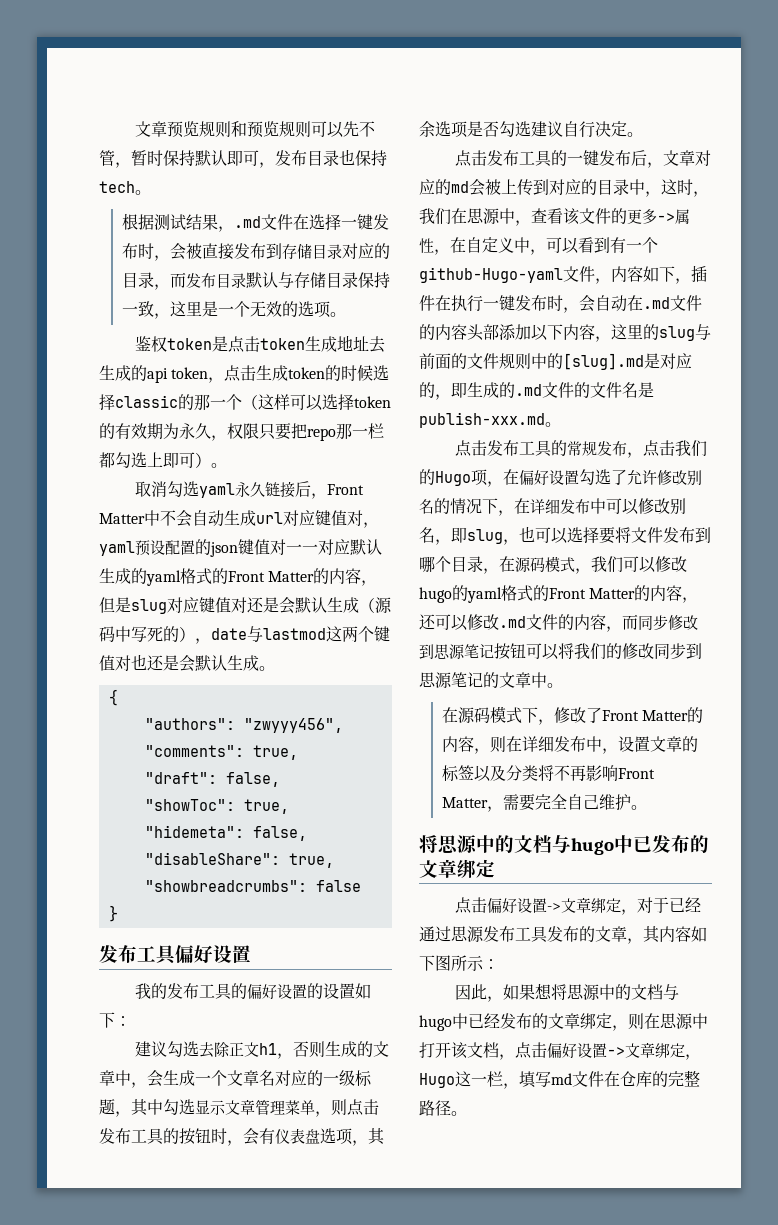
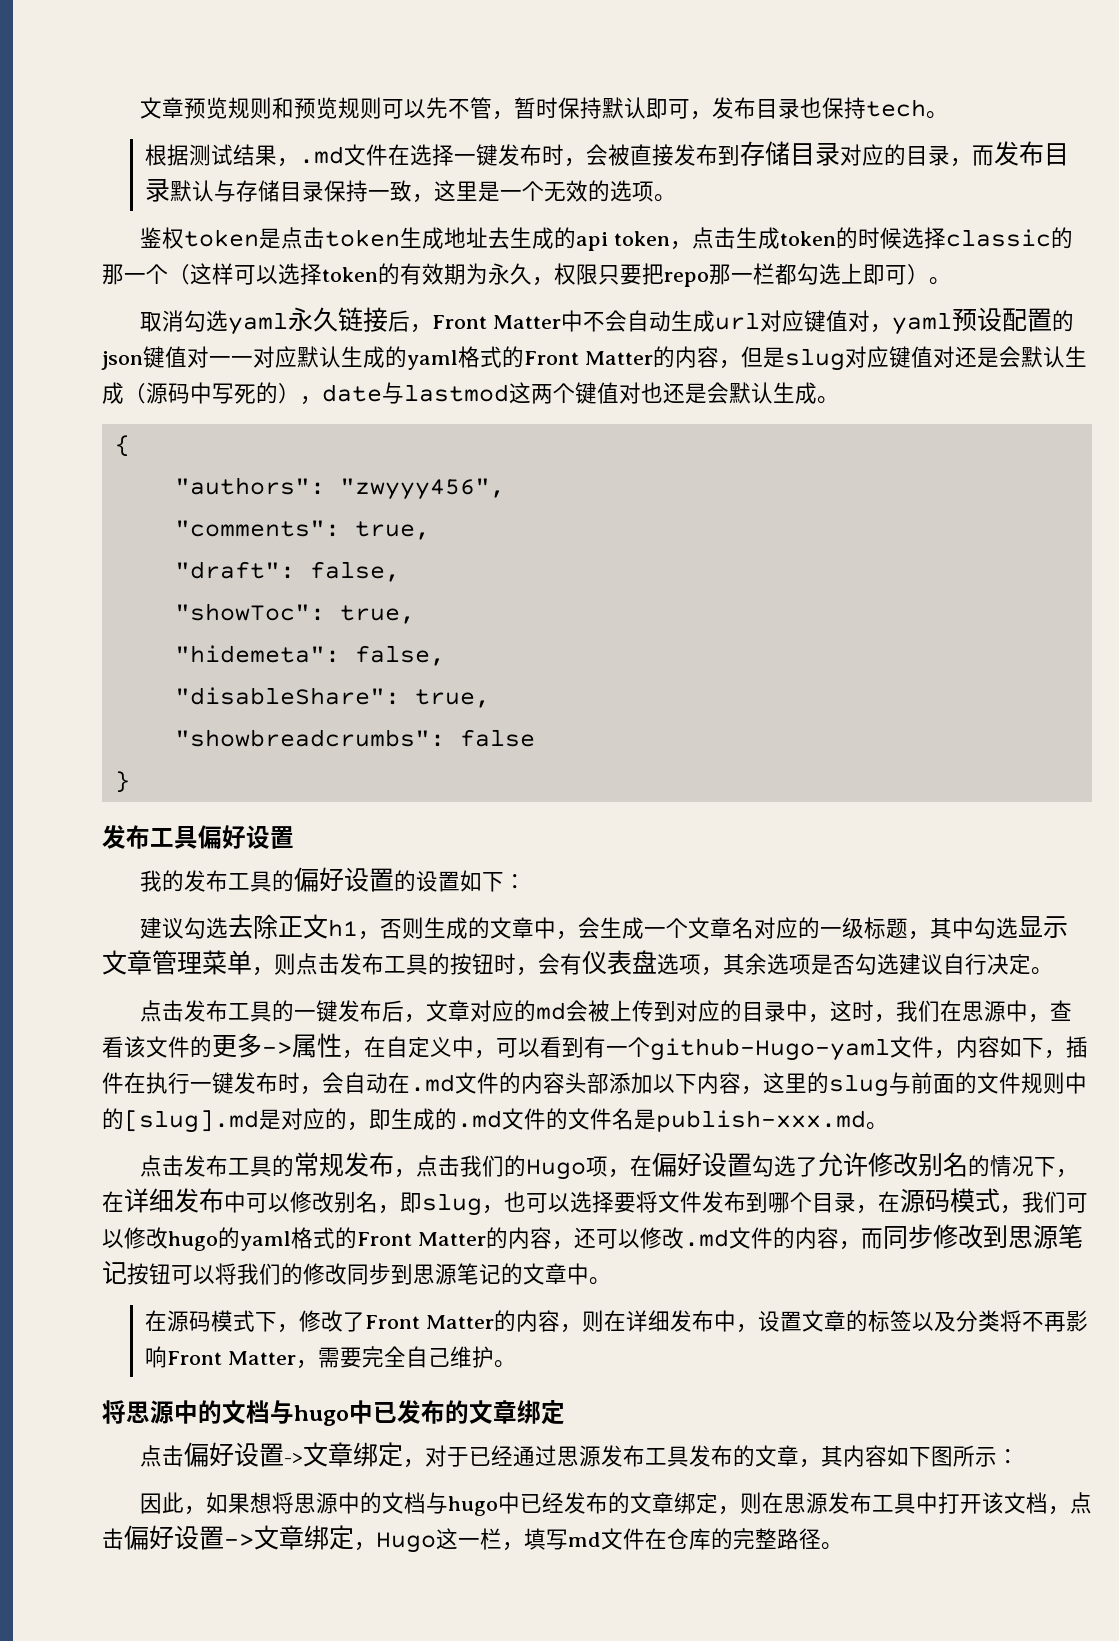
- 因此，如果想将思源中的文档与hugo中已经发布的文章绑定，则在思源中打开该文档，点击偏好设置->文章绑定，Hugo这一栏，填写md文件在仓库的完整路径。
+ 因此，如果想将思源中的文档与hugo中已经发布的文章绑定，则在思源发布工具中打开该文档，点击偏好设置->文章绑定，Hugo这一栏，填写md文件在仓库的完整路径。

